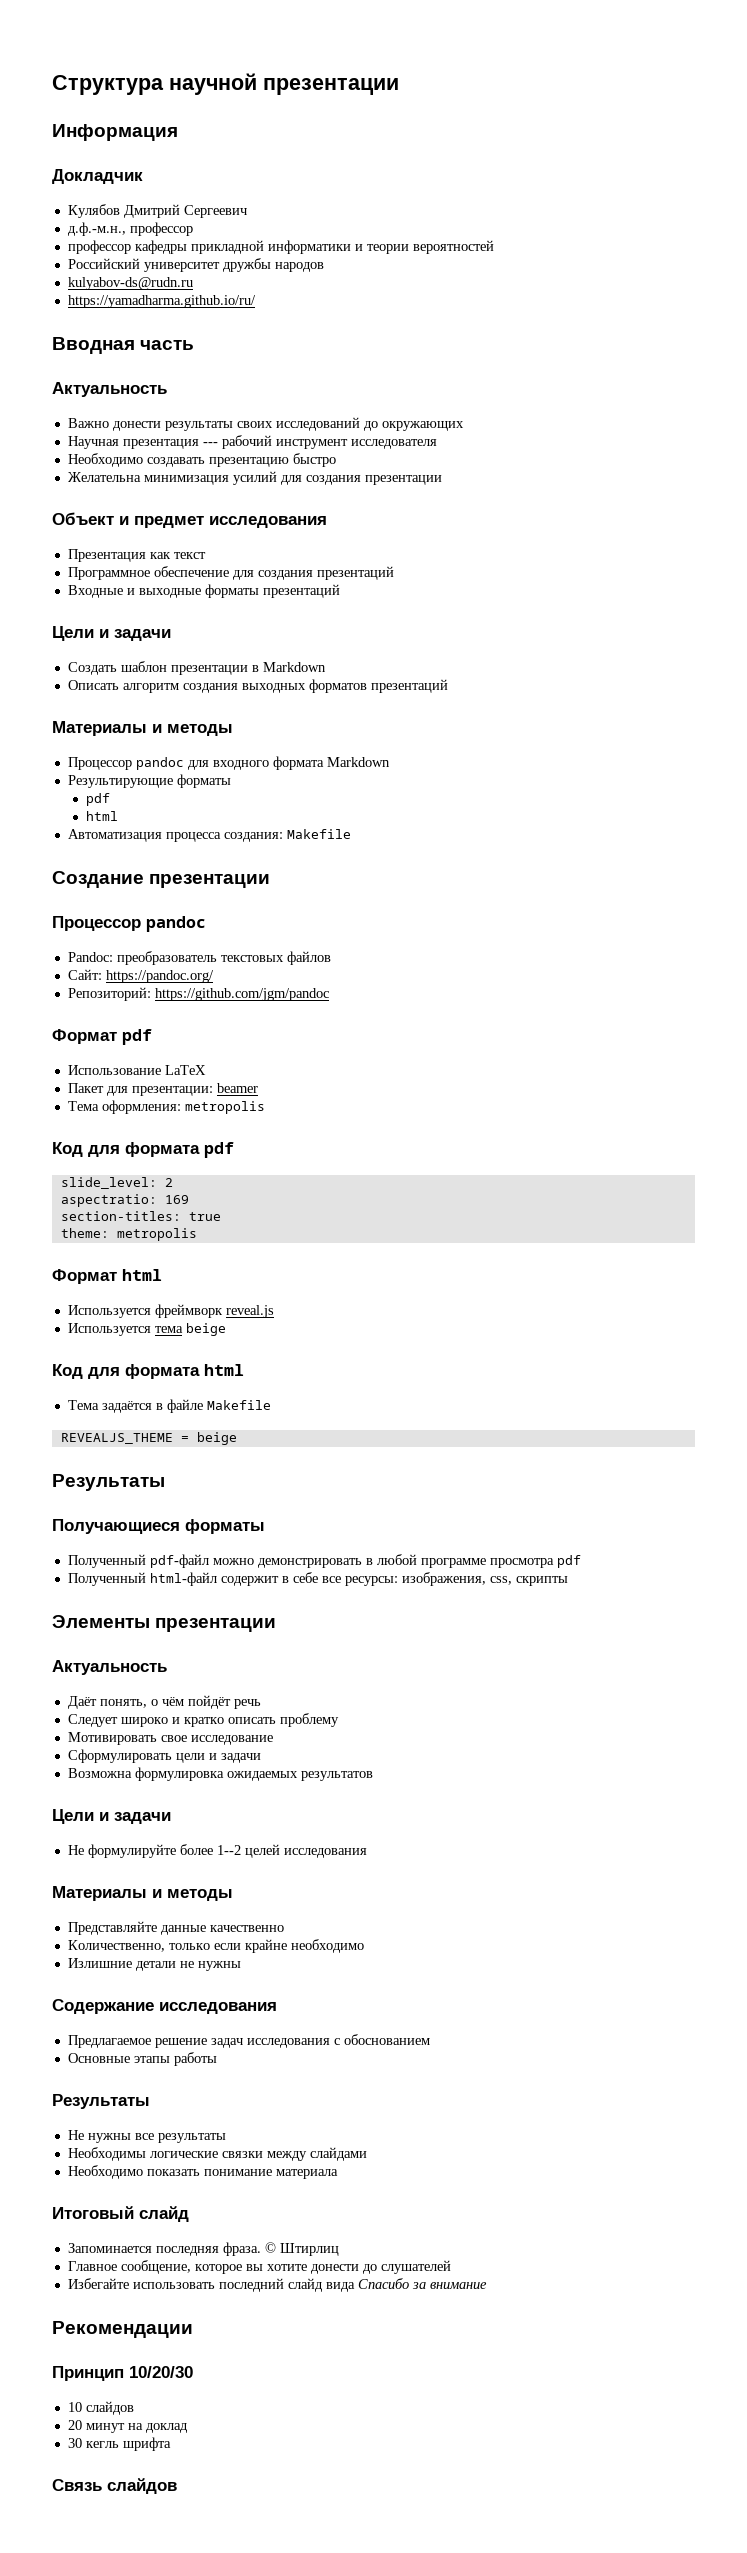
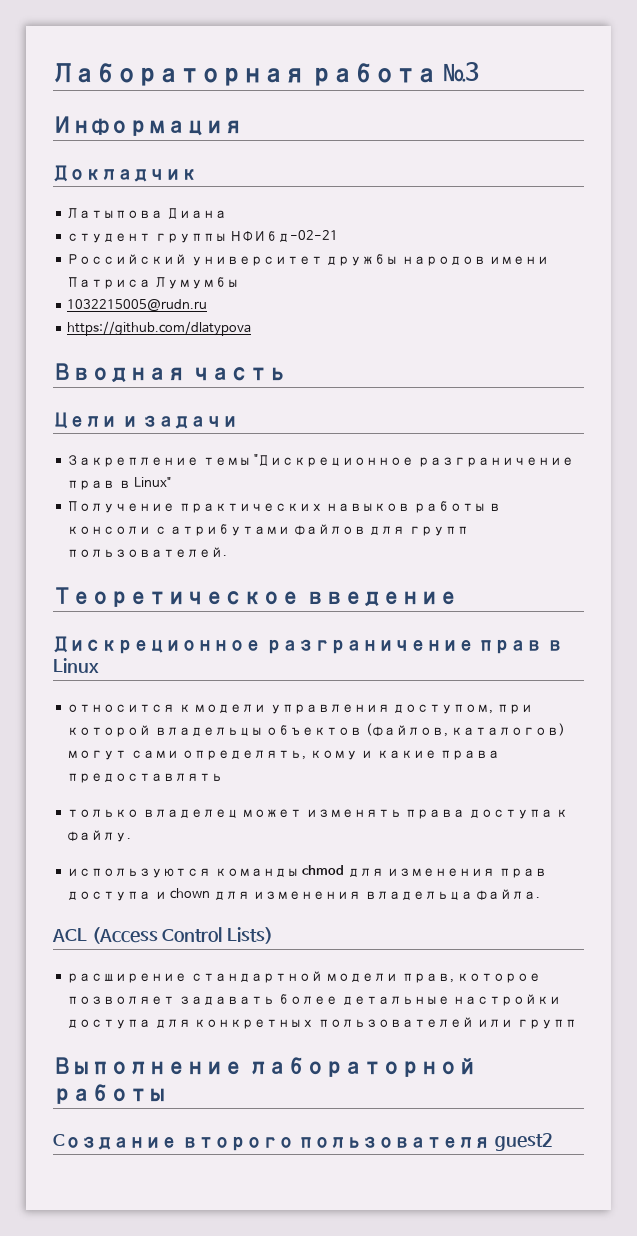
- Структура научной презентации
+ Лабораторная работа №3
- Кулябов Дмитрий Сергеевич
- д.ф.-м.н., профессор
- профессор кафедры прикладной информатики и теории вероятностей
- Российский университет дружбы народов
- kulyabov-ds@rudn.ru
- https://yamadharma.github.io/ru/
+ Латыпова Диана
+ студент группы НФИбд-02-21
+ Российский университет дружбы народов имени Патриса Лумумбы
+ 1032215005@rudn.ru
+ https://github.com/dlatypova
  Вводная часть
- Актуальность
- Важно донести результаты своих исследований до окружающих
- Научная презентация --- рабочий инструмент исследователя
- Необходимо создавать презентацию быстро
- Желательна минимизация усилий для создания презентации
- Объект и предмет исследования
- Презентация как текст
- Программное обеспечение для создания презентаций
- Входные и выходные форматы презентаций
  Цели и задачи
- Создать шаблон презентации в Markdown
- Описать алгоритм создания выходных форматов презентаций
- Материалы и методы
- Процессор pandoc для входного формата Markdown
- Результирующие форматы
- pdf
- html
- Автоматизация процесса создания: Makefile
- Создание презентации
- Процессор pandoc
- Pandoc: преобразователь текстовых файлов
- Сайт: https://pandoc.org/
- Репозиторий: https://github.com/jgm/pandoc
- Формат pdf
- Использование LaTeX
- Пакет для презентации: beamer
- Тема оформления: metropolis
- Код для формата pdf
- slide_level: 2
- aspectratio: 169
- section-titles: true
- theme: metropolis
- Формат html
- Используется фреймворк reveal.js
- Используется тема beige
- Код для формата html
- Тема задаётся в файле Makefile
- REVEALJS_THEME = beige
- Результаты
- Получающиеся форматы
- Полученный pdf-файл можно демонстрировать в любой программе просмотра pdf
- Полученный html-файл содержит в себе все ресурсы: изображения, css, скрипты
- Элементы презентации
- Актуальность
- Даёт понять, о чём пойдёт речь
- Следует широко и кратко описать проблему
- Мотивировать свое исследование
- Сформулировать цели и задачи
- Возможна формулировка ожидаемых результатов
- Цели и задачи
- Не формулируйте более 1--2 целей исследования
- Материалы и методы
- Представляйте данные качественно
- Количественно, только если крайне необходимо
- Излишние детали не нужны
- Содержание исследования
- Предлагаемое решение задач исследования с обоснованием
- Основные этапы работы
- Результаты
- Не нужны все результаты
- Необходимы логические связки между слайдами
- Необходимо показать понимание материала
- Итоговый слайд
- Запоминается последняя фраза. © Штирлиц
- Главное сообщение, которое вы хотите донести до слушателей
- Избегайте использовать последний слайд вида Спасибо за внимание
- Рекомендации
- Принцип 10/20/30
- 10 слайдов
- 20 минут на доклад
- 30 кегль шрифта
- Связь слайдов
+ Закрепление темы "Дискреционное разграничение прав в Linux"
+ Получение практических навыков работы в консоли с атрибутами файлов для групп пользователей.
+ Теоретическое введение
+ Дискреционное разграничение прав в Linux
+ относится к модели управления доступом, при которой владельцы объектов (файлов, каталогов) могут сами определять, кому и какие права предоставлять
+ только владелец может изменять права доступа к файлу.
+ используются команды chmod для изменения прав доступа и chown для изменения владельца файла.
+ ACL (Access Control Lists)
+ расширение стандартной модели прав, которое позволяет задавать более детальные настройки доступа для конкретных пользователей или групп
+ Выполнение лабораторной работы
+ Cоздание второго пользователя guest2

